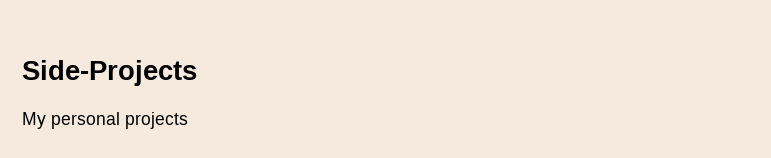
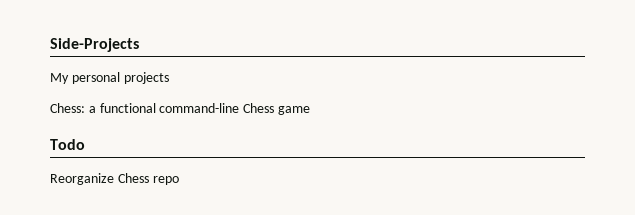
+ Chess: a functional command-line Chess game
+ Todo
+ Reorganize Chess repo

